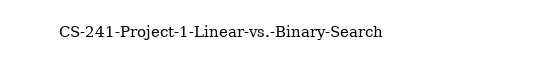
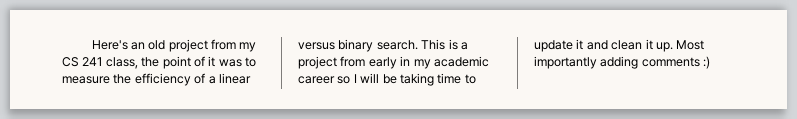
- CS-241-Project-1-Linear-vs.-Binary-Search
+ Here's an old project from my CS 241 class, the point of it was to measure the efficiency of a linear versus binary search. This is a project from early in my academic career so I will be taking time to update it and clean it up. Most importantly adding comments :)

